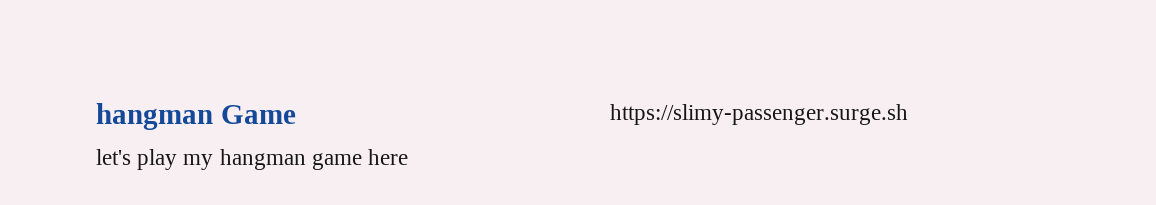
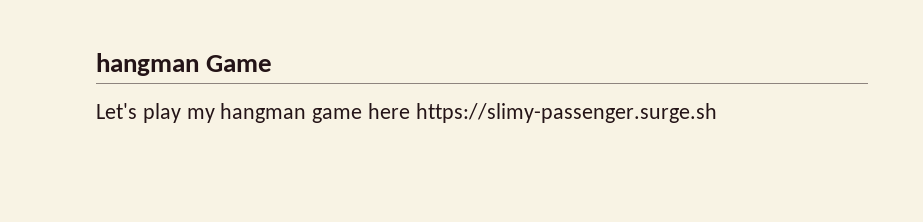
- let's play my hangman game here https://slimy-passenger.surge.sh
+ Let's play my hangman game here https://slimy-passenger.surge.sh

